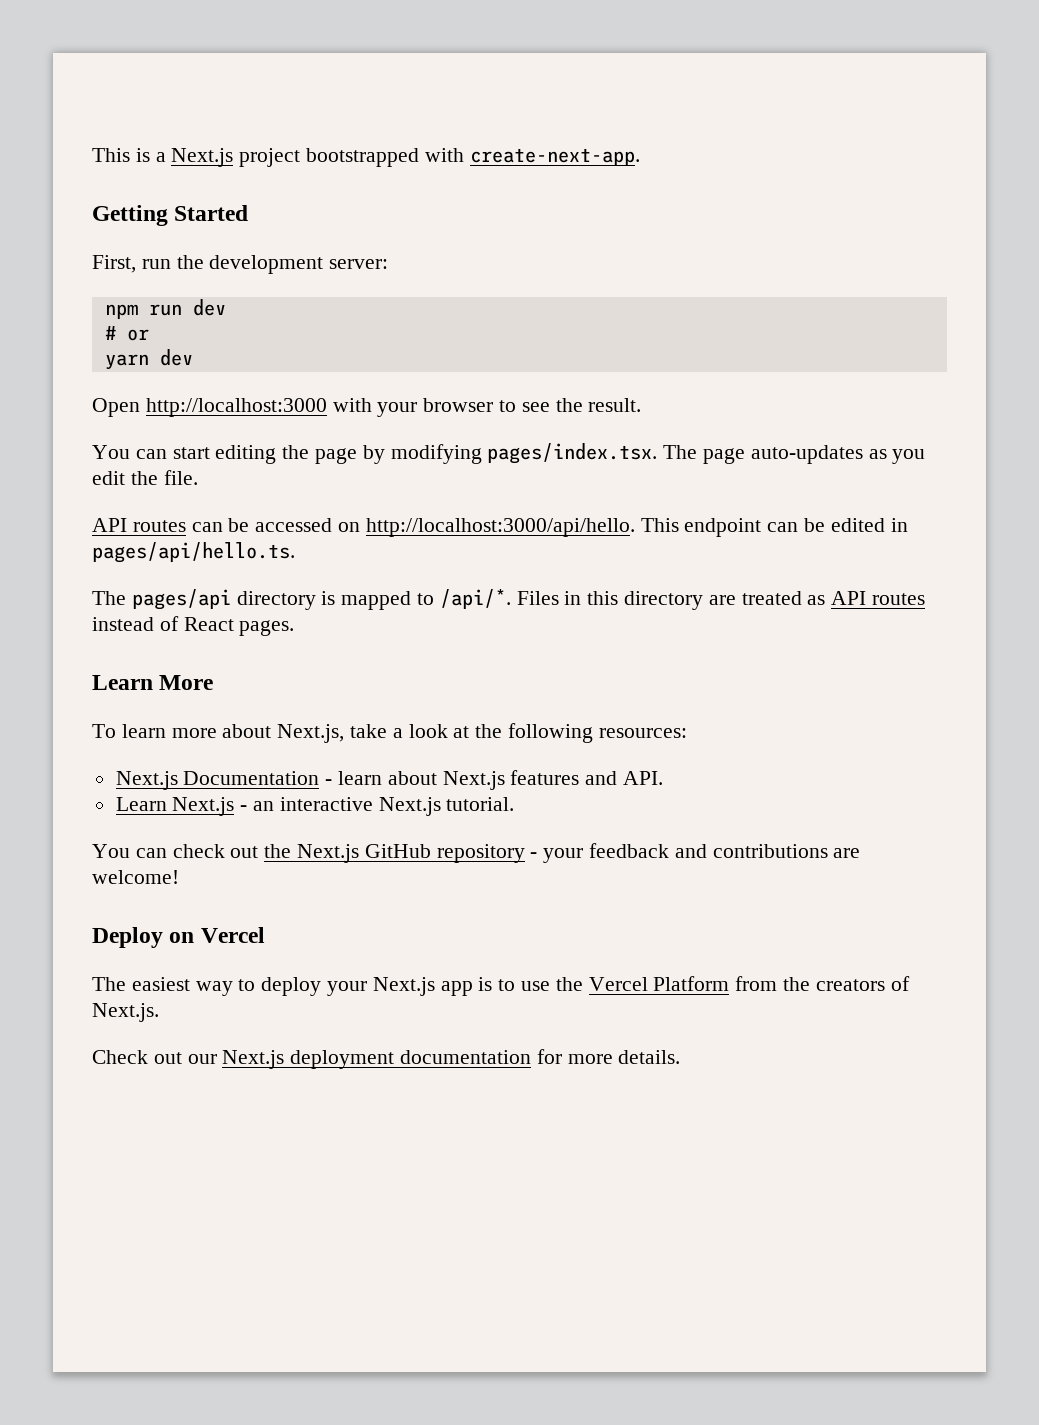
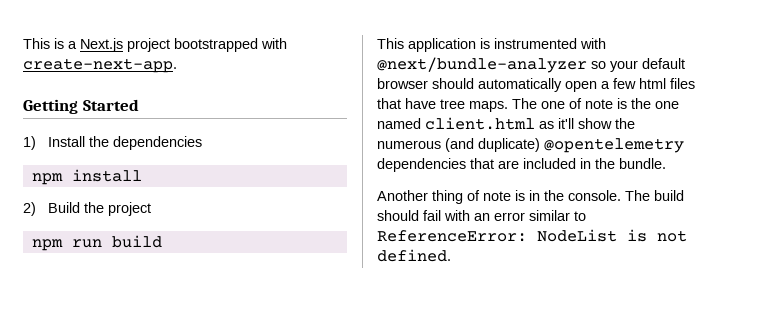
- First, run the development server:
- npm run dev
- # or
- yarn dev
- Open http://localhost:3000 with your browser to see the result.
- You can start editing the page by modifying pages/index.tsx. The page auto-updates as you edit the file.
- API routes can be accessed on http://localhost:3000/api/hello. This endpoint can be edited in pages/api/hello.ts.
- The pages/api directory is mapped to /api/*. Files in this directory are treated as API routes instead of React pages.
- Learn More
- To learn more about Next.js, take a look at the following resources:
- Next.js Documentation - learn about Next.js features and API.
- Learn Next.js - an interactive Next.js tutorial.
- You can check out the Next.js GitHub repository - your feedback and contributions are welcome!
- Deploy on Vercel
- The easiest way to deploy your Next.js app is to use the Vercel Platform from the creators of Next.js.
- Check out our Next.js deployment documentation for more details.
+ 1) Install the dependencies
+ npm install
+ 2) Build the project
+ npm run build
+ This application is instrumented with @next/bundle-analyzer so your default browser should automatically open a few html files that have tree maps. The one of note is the one named client.html as it'll show the numerous (and duplicate) @opentelemetry dependencies that are included in the bundle.
+ Another thing of note is in the console. The build should fail with an error similar to ReferenceError: NodeList is not defined.

